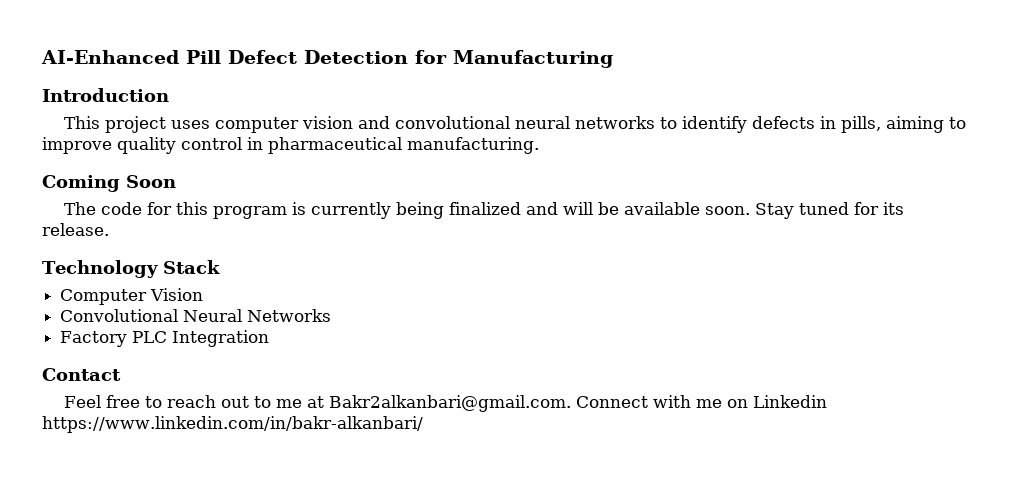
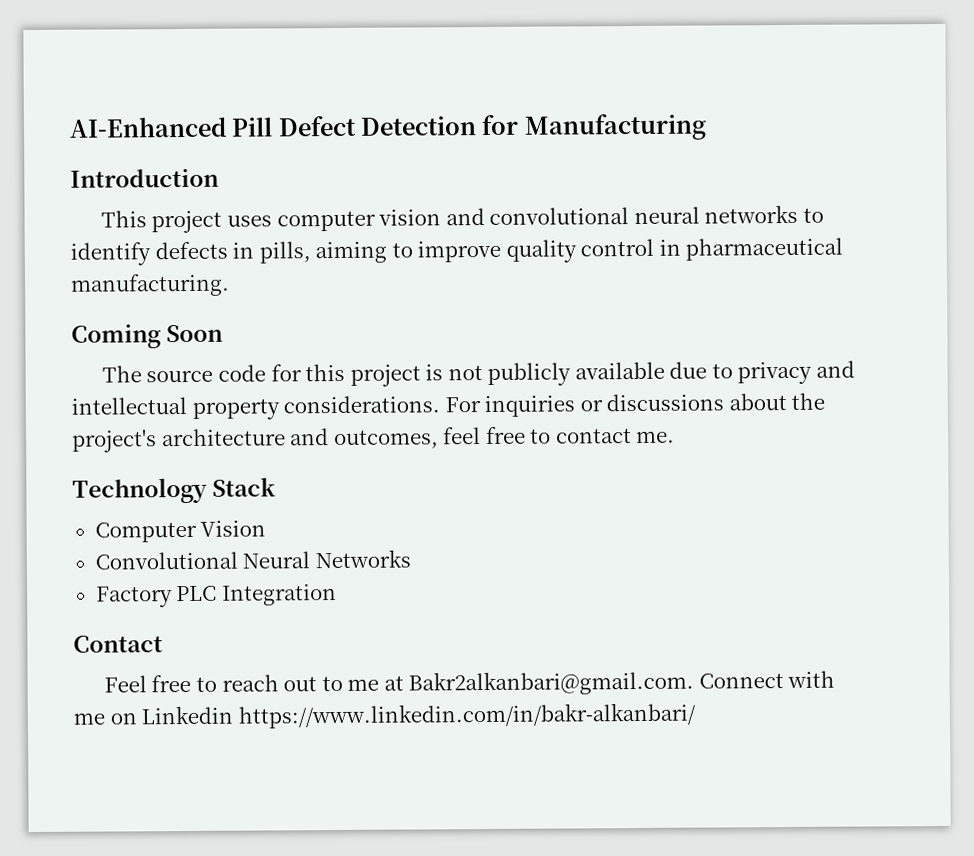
- The code for this program is currently being finalized and will be available soon. Stay tuned for its release.
+ The source code for this project is not publicly available due to privacy and intellectual property considerations. For inquiries or discussions about the project's architecture and outcomes, feel free to contact me.

